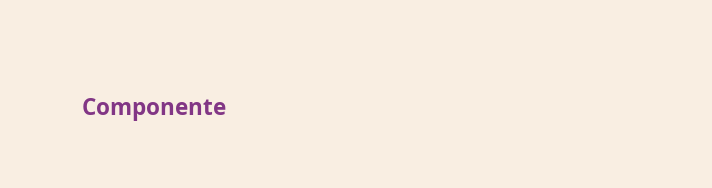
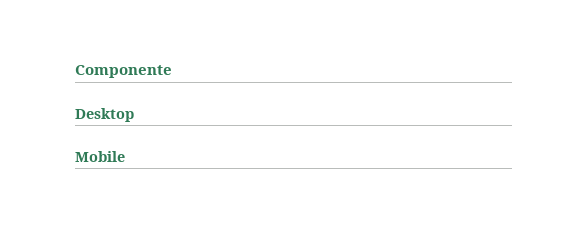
+ Desktop
+ Mobile

